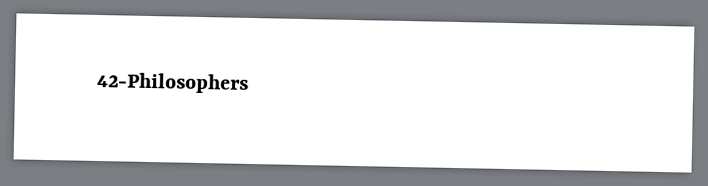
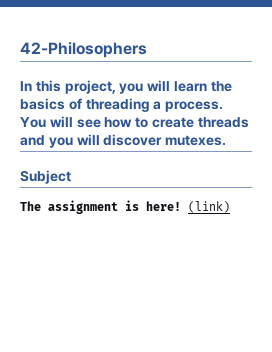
+ In this project, you will learn the basics of threading a process. You will see how to create threads and you will discover mutexes.
+ Subject
+ The assignment is here! (link)

